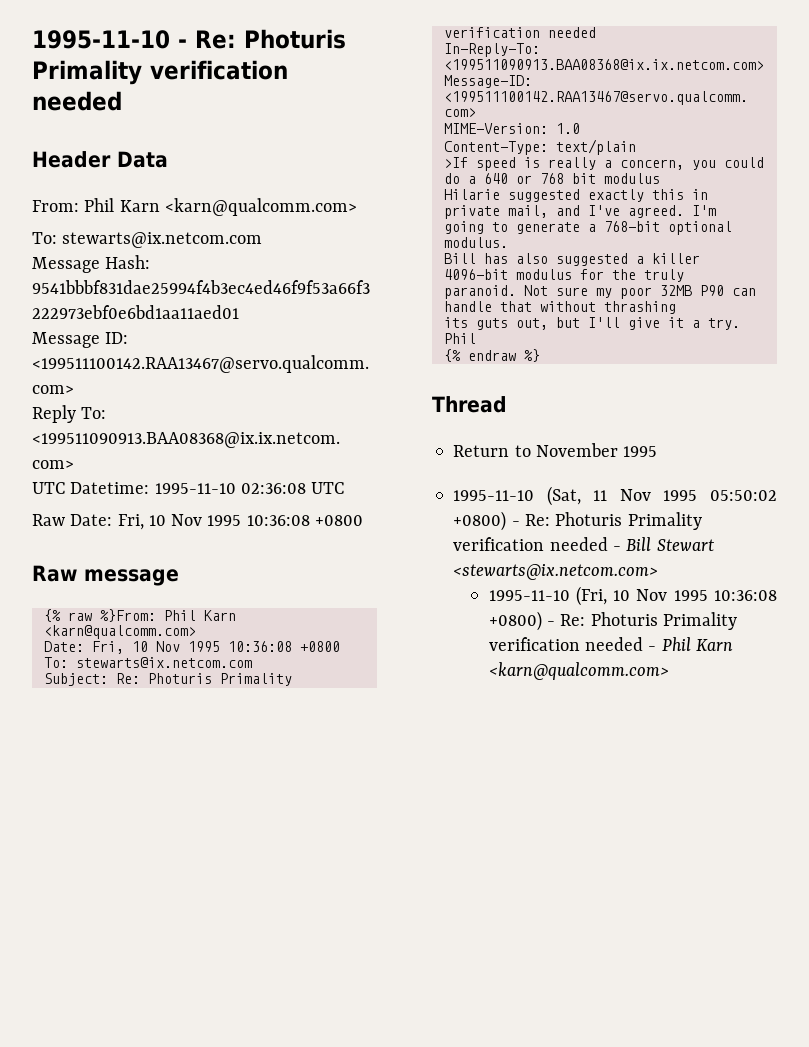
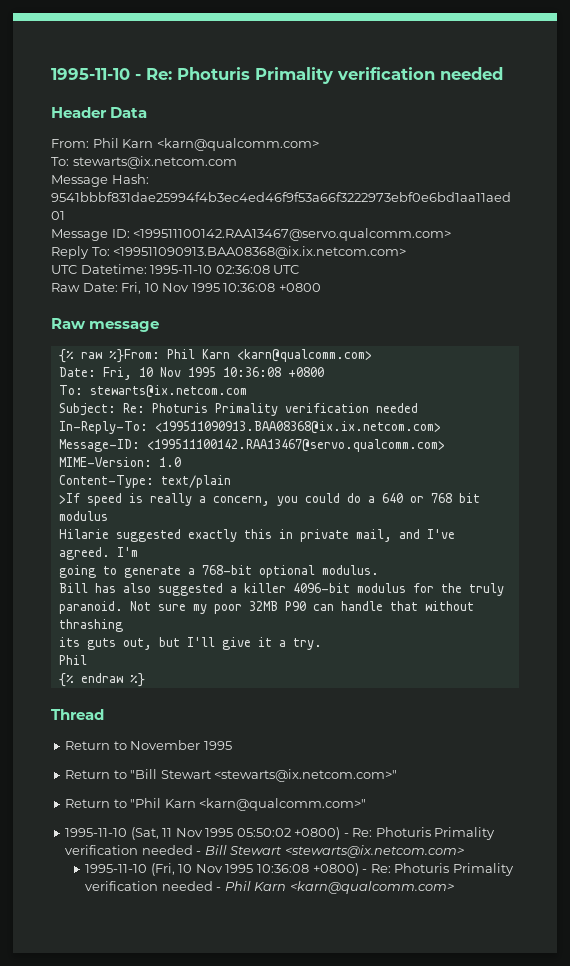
+ Return to "Bill Stewart <stewarts@ix.netcom.com>"
+ Return to "Phil Karn <karn@qualcomm.com>"

